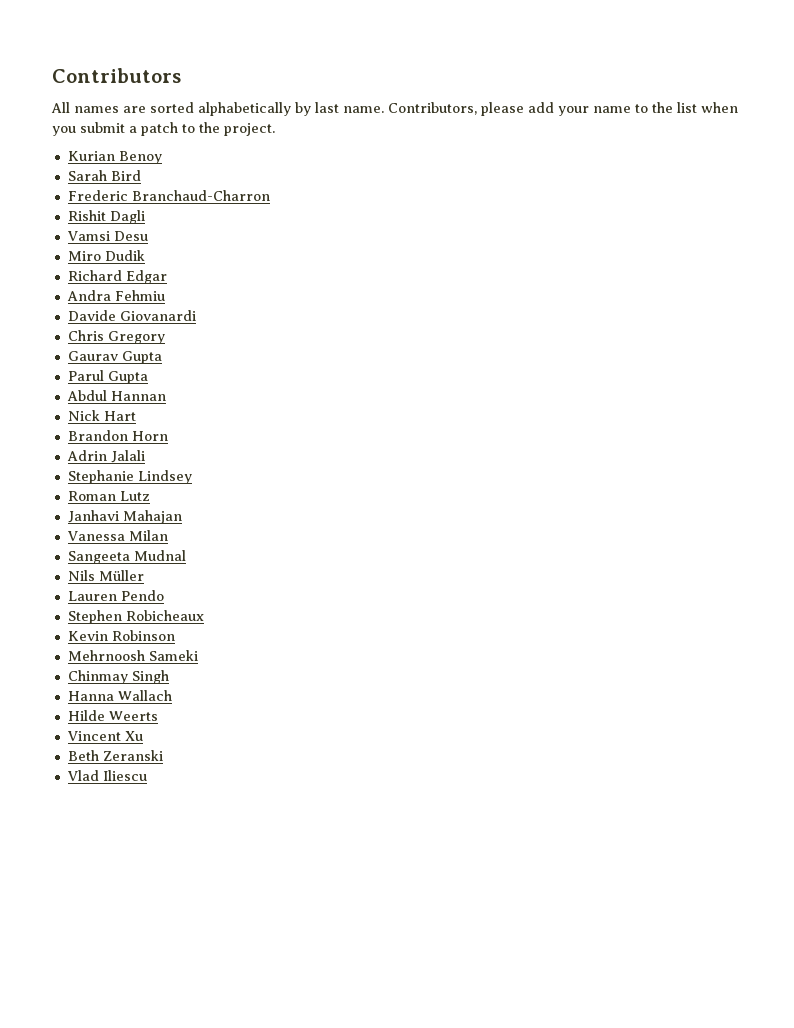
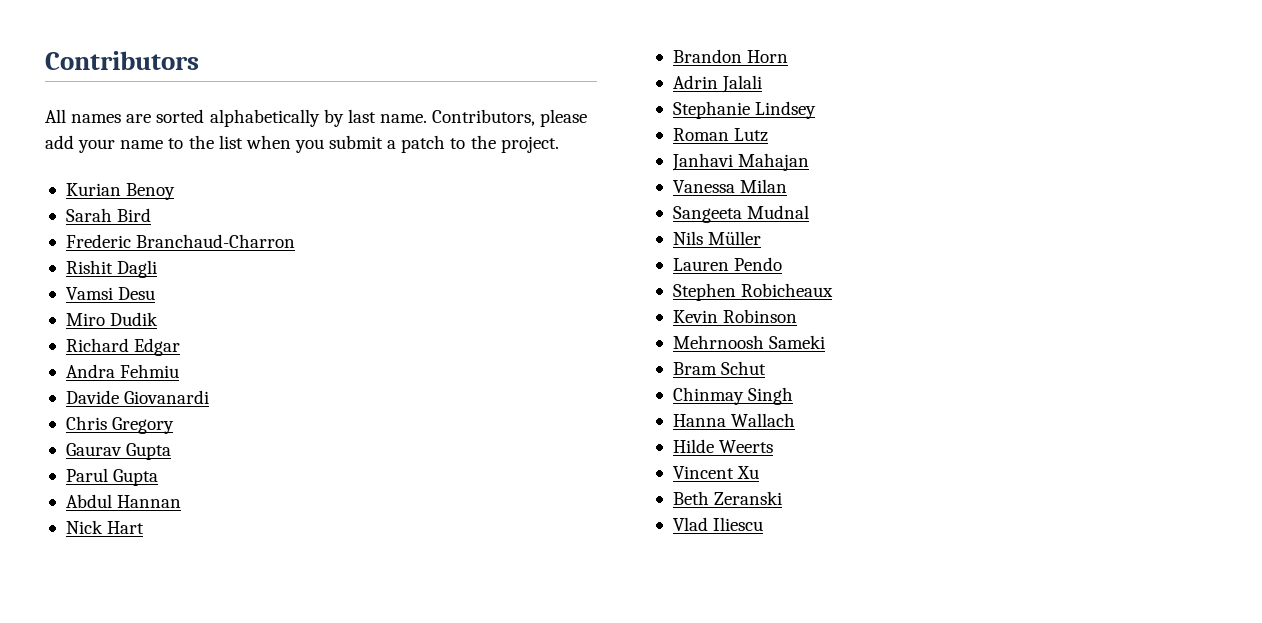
+ Bram Schut

